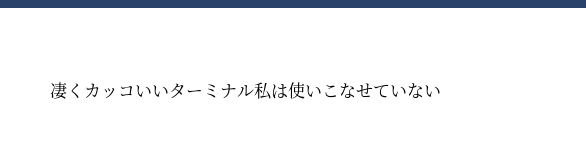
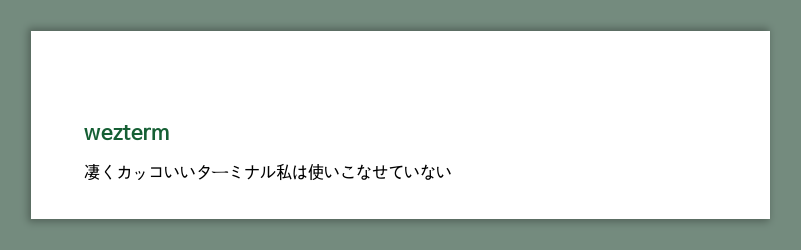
+ wezterm

